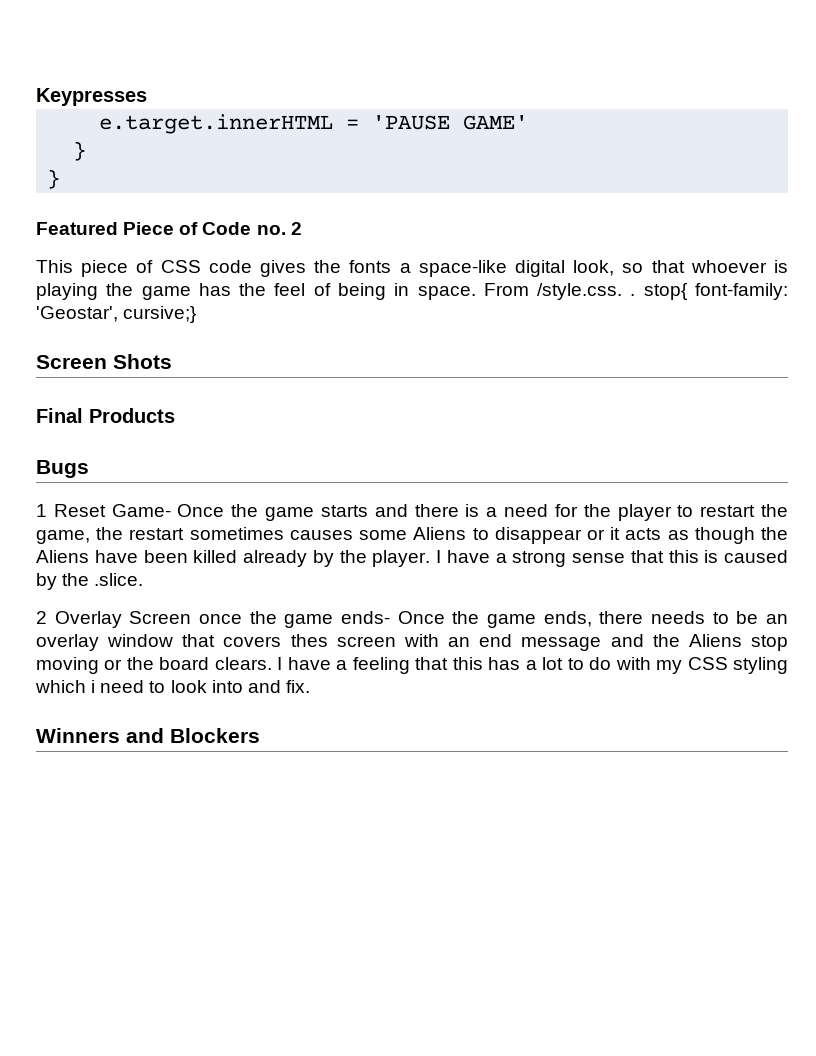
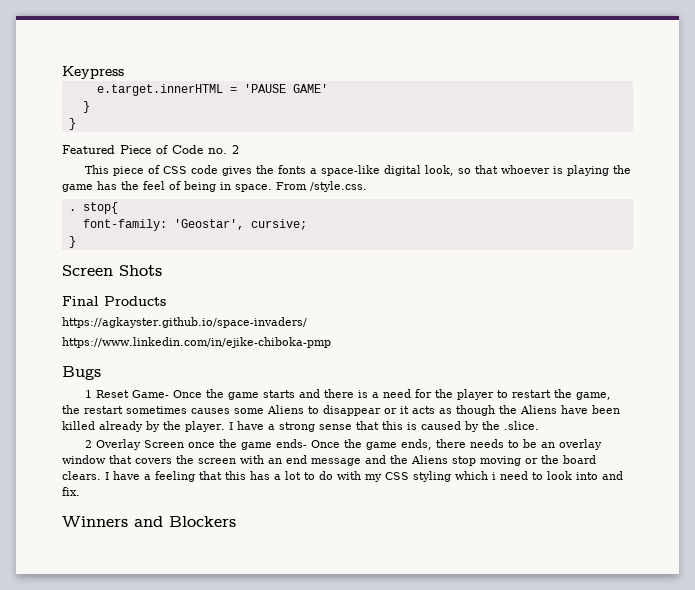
- Keypresses
+ Keypress
- From /style.css. . stop{ font-family: 'Geostar', cursive;}
+ From /style.css.
+ . stop{
+ font-family: 'Geostar', cursive;
+ }
+ https://agkayster.github.io/space-invaders/
+ https://www.linkedin.com/in/ejike-chiboka-pmp
- 2 Overlay Screen once the game ends- Once the game ends, there needs to be an overlay window that covers thes screen with an end message and the Aliens stop moving or the board clears.
+ 2 Overlay Screen once the game ends- Once the game ends, there needs to be an overlay window that covers the screen with an end message and the Aliens stop moving or the board clears.

